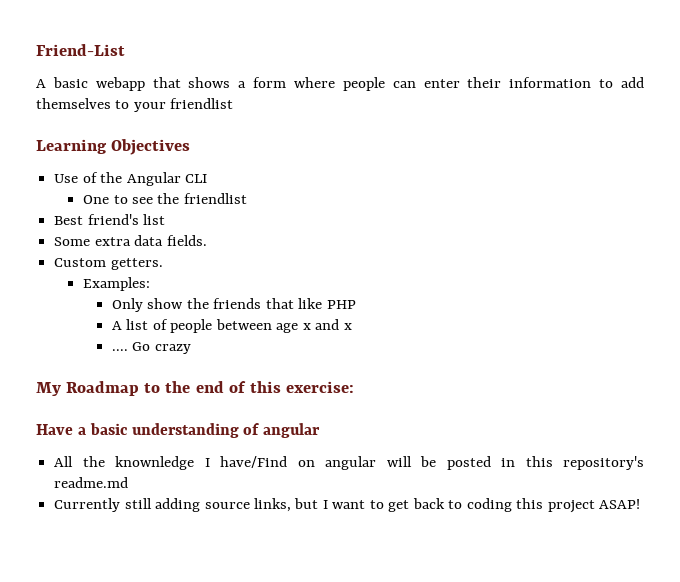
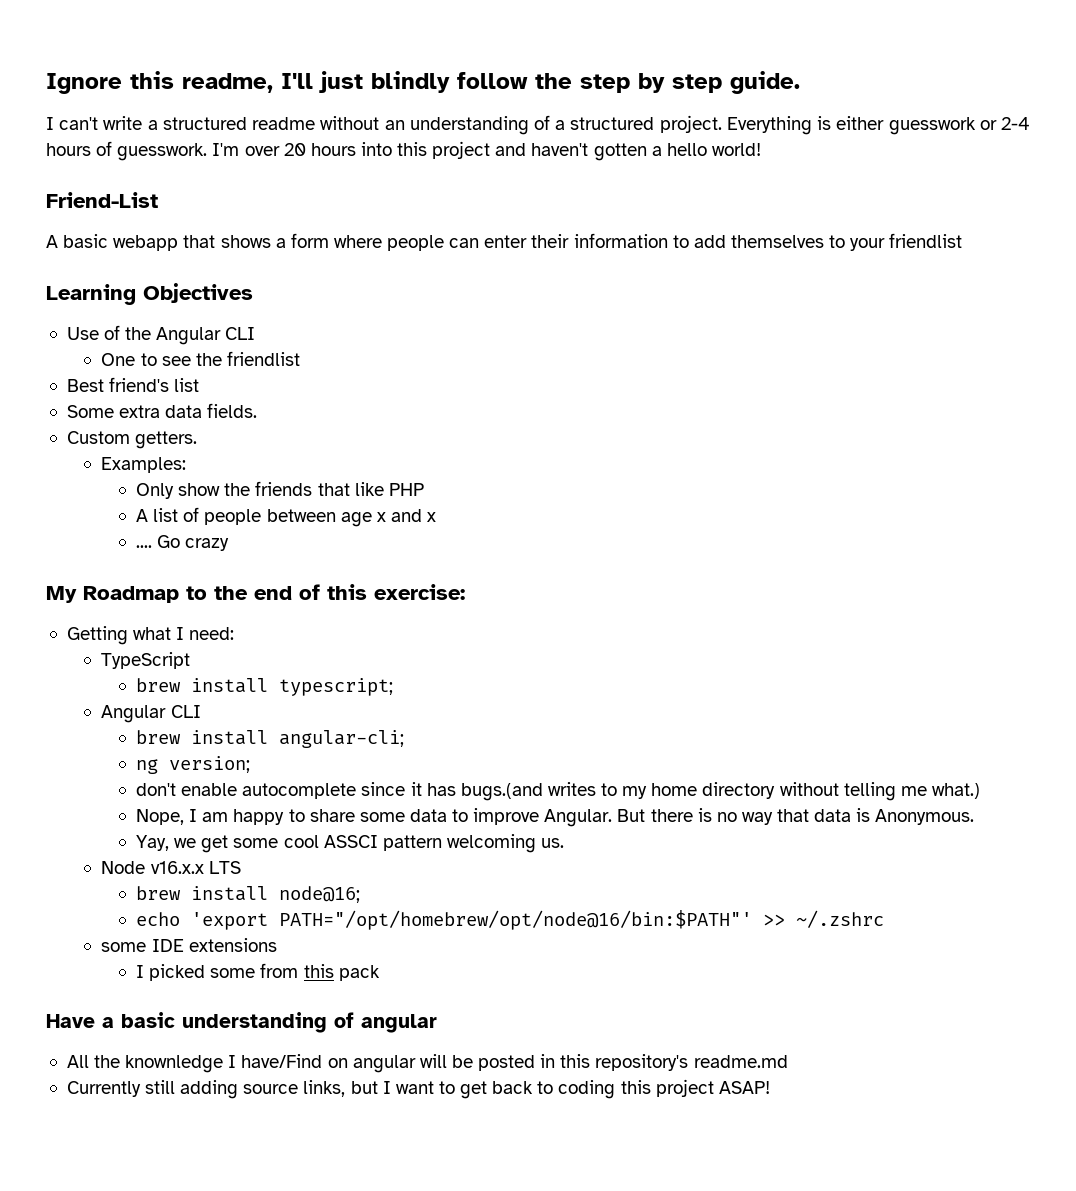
+ Ignore this readme, I'll just blindly follow the step by step guide.
+ I can't write a structured readme without an understanding of a structured project. Everything is either guesswork or 2-4 hours of guesswork. I'm over 20 hours into this project and haven't gotten a hello world!
+ Getting what I need:
+ TypeScript
+ brew install typescript;
+ Angular CLI
+ brew install angular-cli;
+ ng version;
+ don't enable autocomplete since it has bugs.(and writes to my home directory without telling me what.)
+ Nope, I am happy to share some data to improve Angular. But there is no way that data is Anonymous.
+ Yay, we get some cool ASSCI pattern welcoming us.
+ Node v16.x.x LTS
+ brew install node@16;
+ echo 'export PATH="/opt/homebrew/opt/node@16/bin:$PATH"' >> ~/.zshrc
+ some IDE extensions
+ I picked some from this pack

